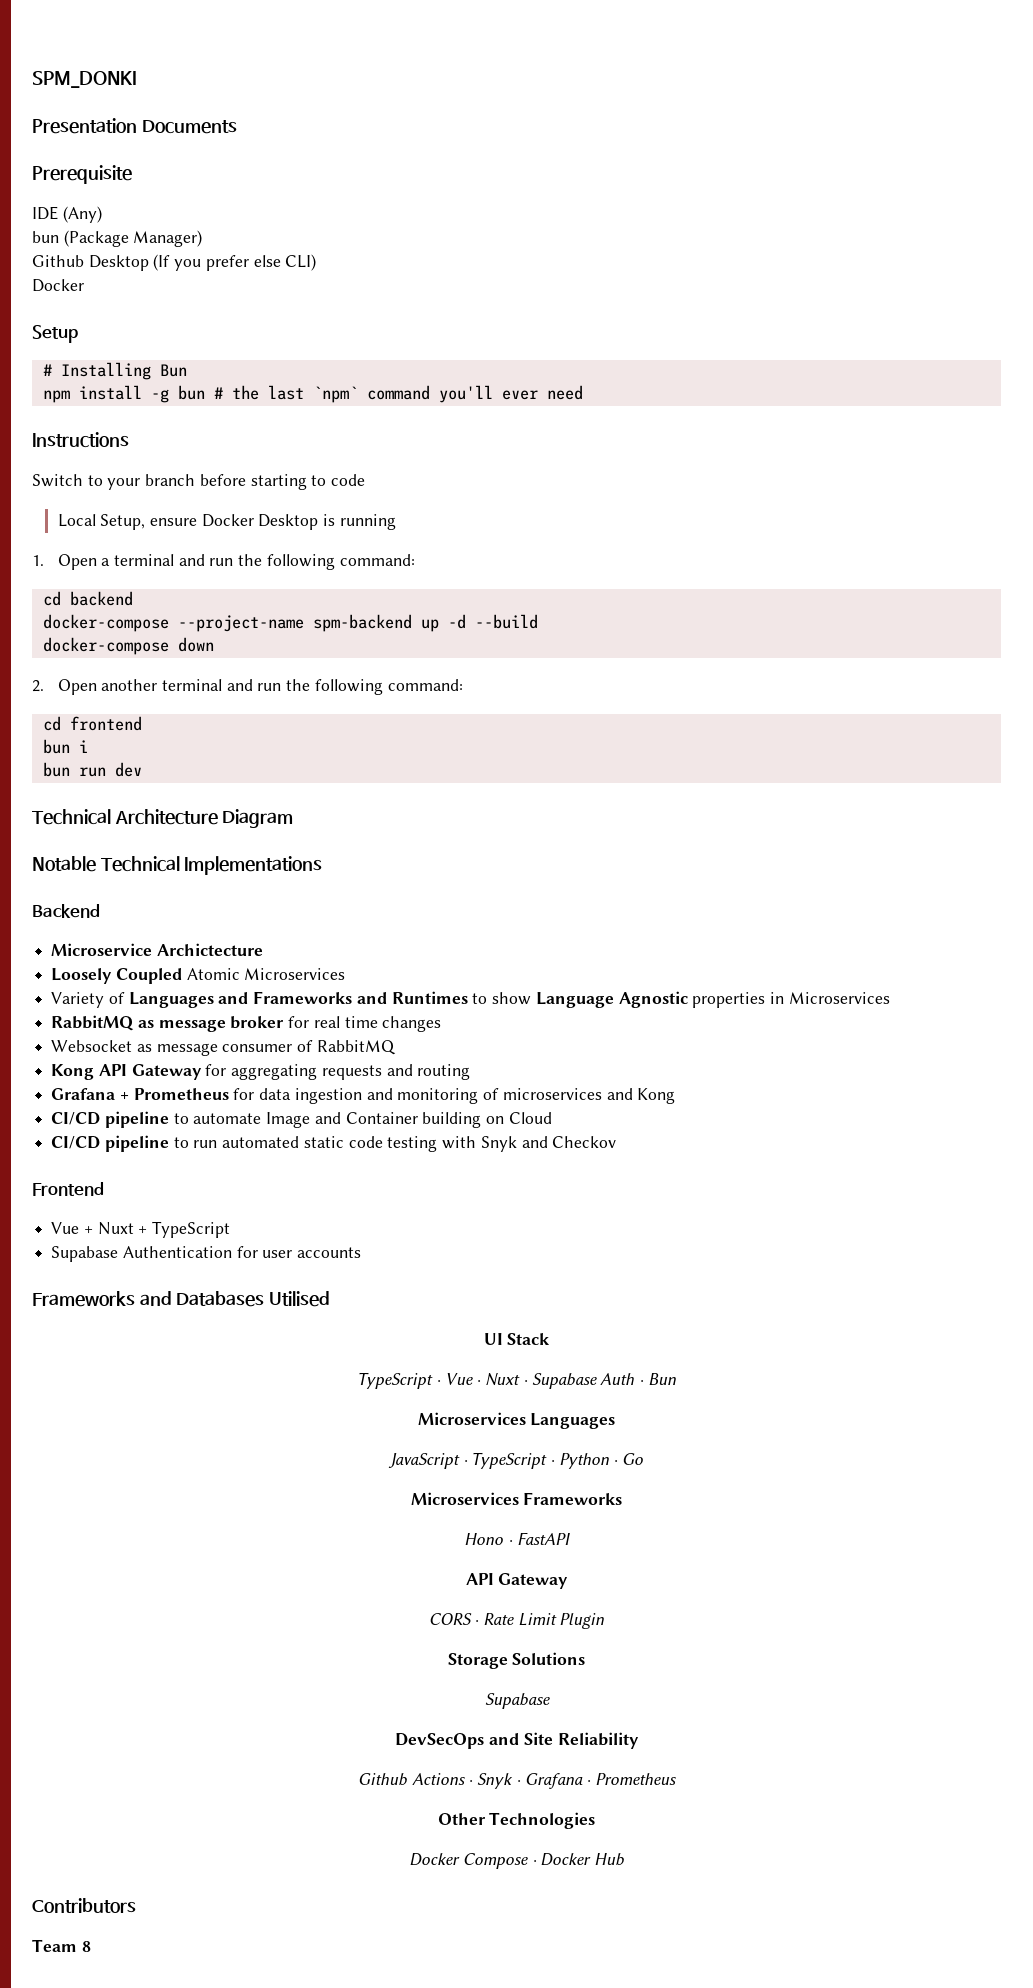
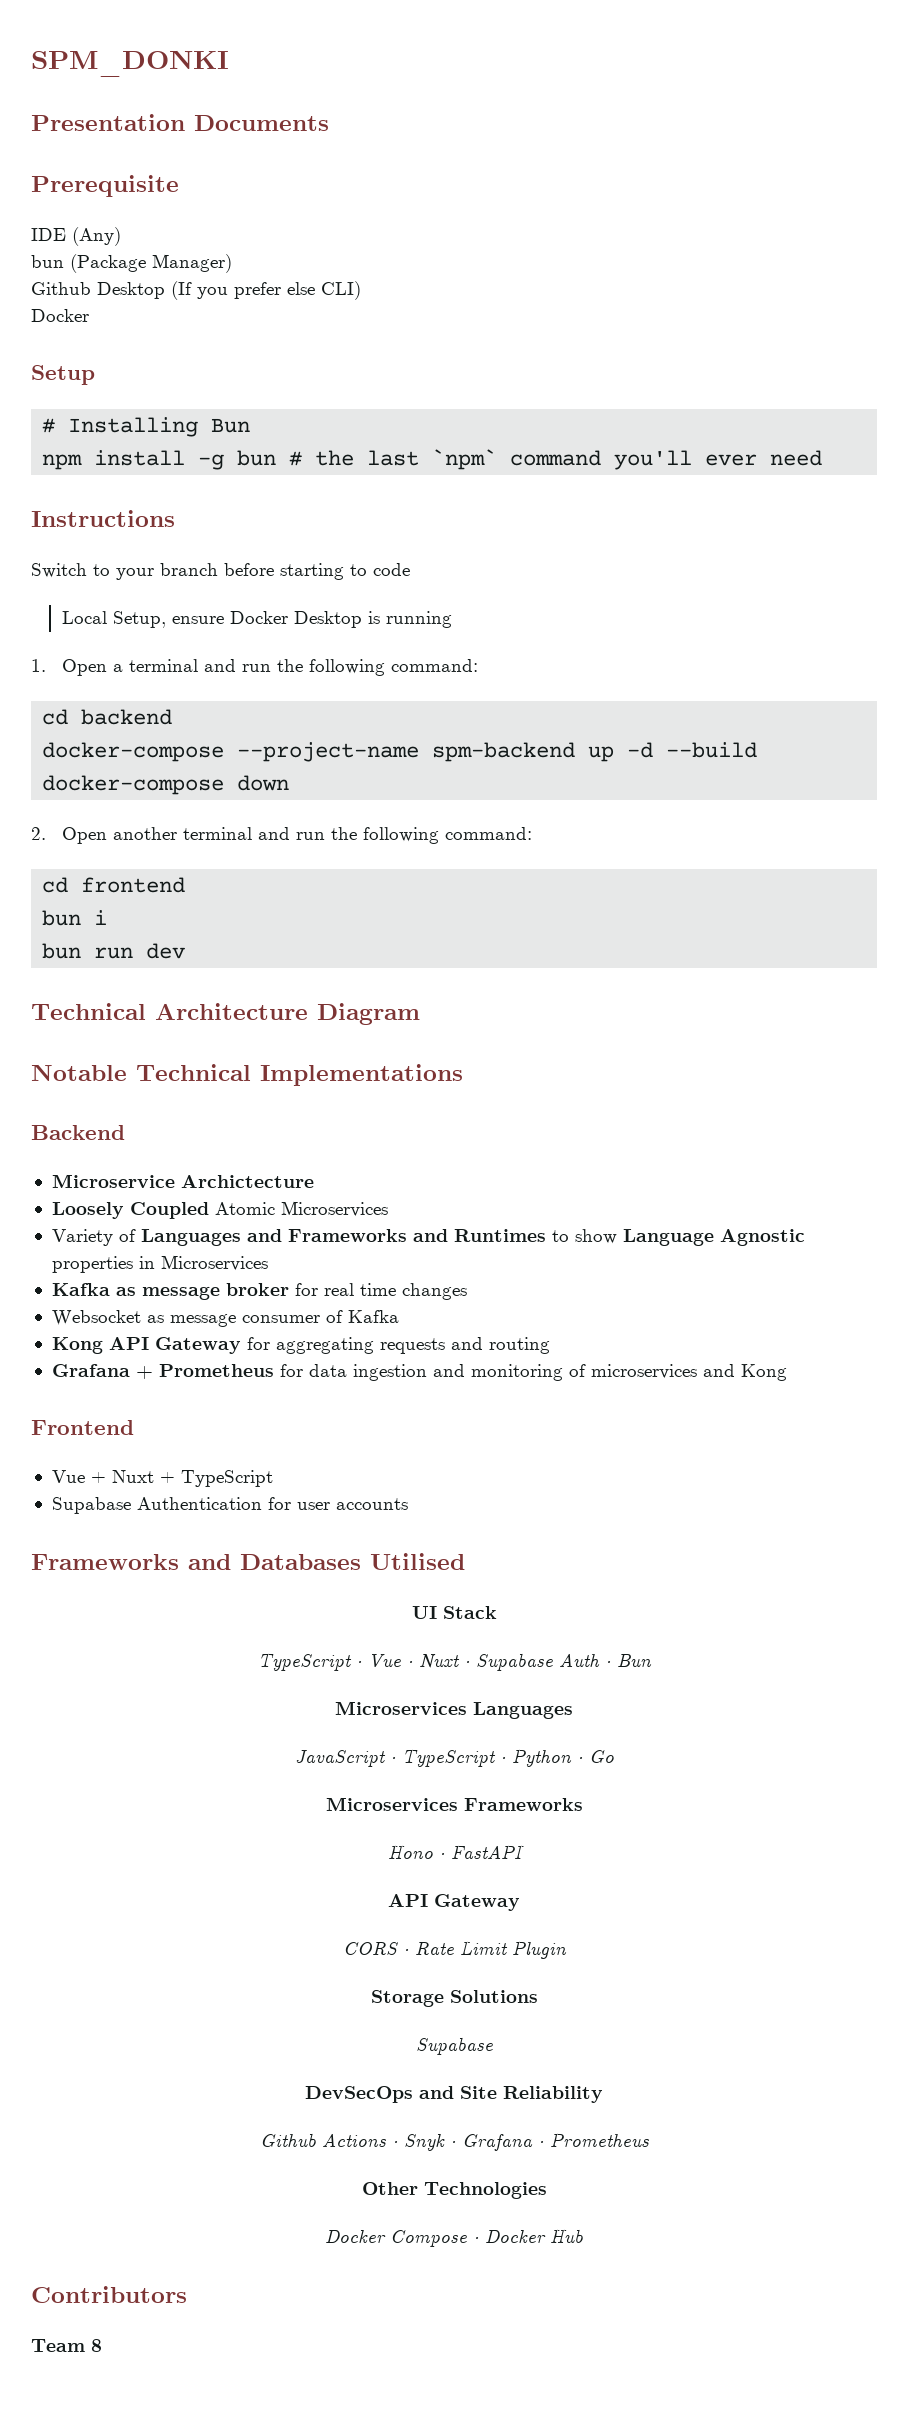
- RabbitMQ as message broker for real time changes
+ Kafka as message broker for real time changes
- Websocket as message consumer of RabbitMQ
+ Websocket as message consumer of Kafka
- CI/CD pipeline to automate Image and Container building on Cloud
- CI/CD pipeline to run automated static code testing with Snyk and Checkov

